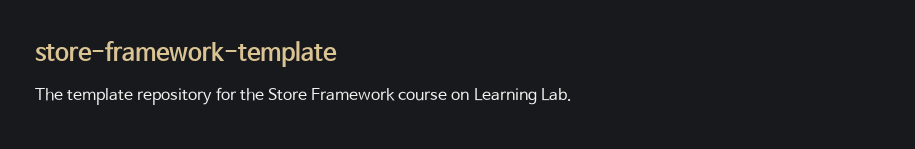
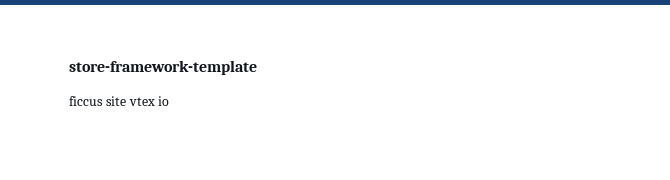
- The template repository for the Store Framework course on Learning Lab.
+ ficcus site vtex io

